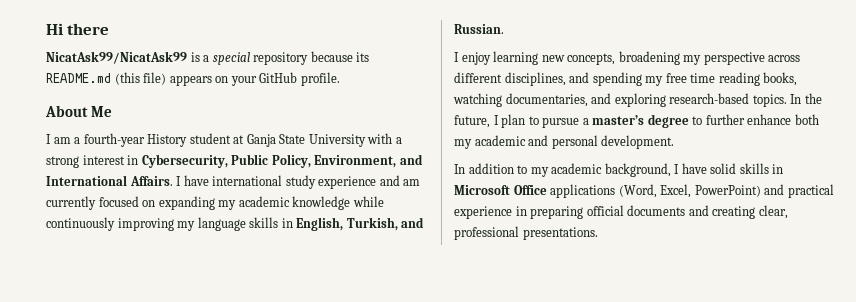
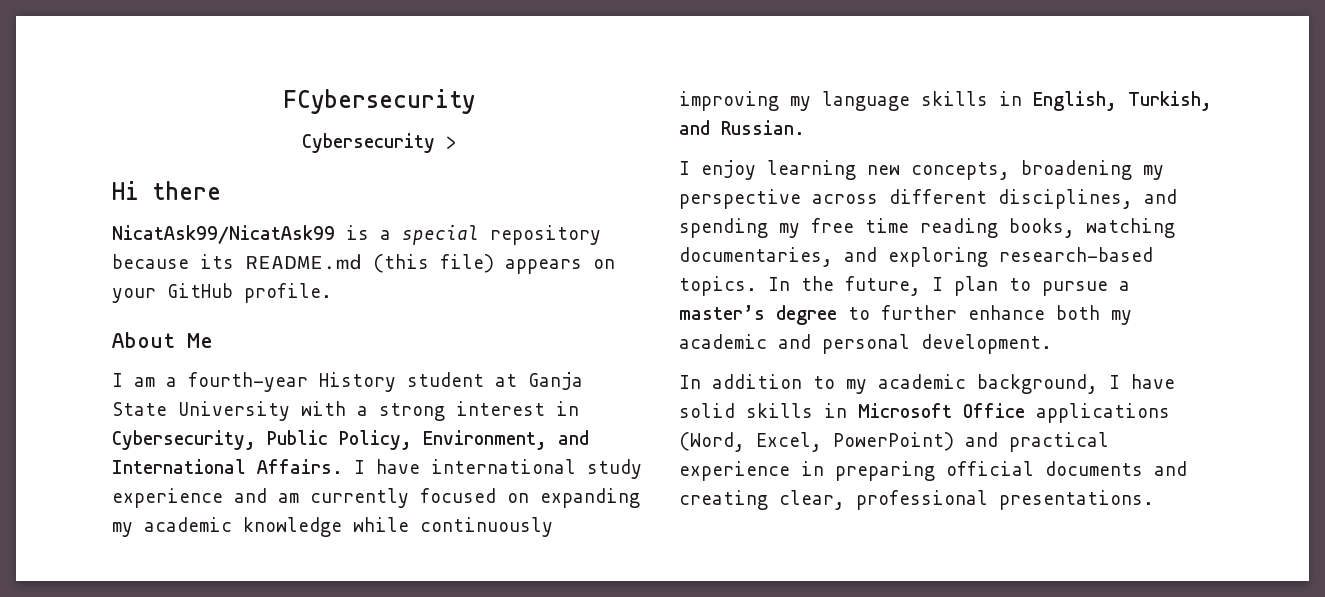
+ FCybersecurity
+ Cybersecurity >

